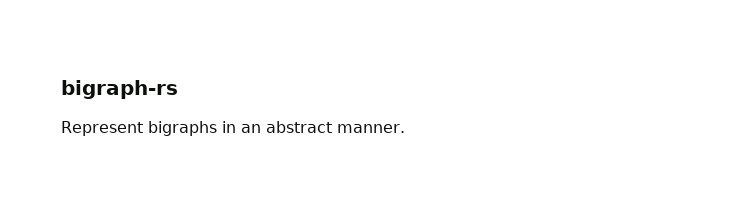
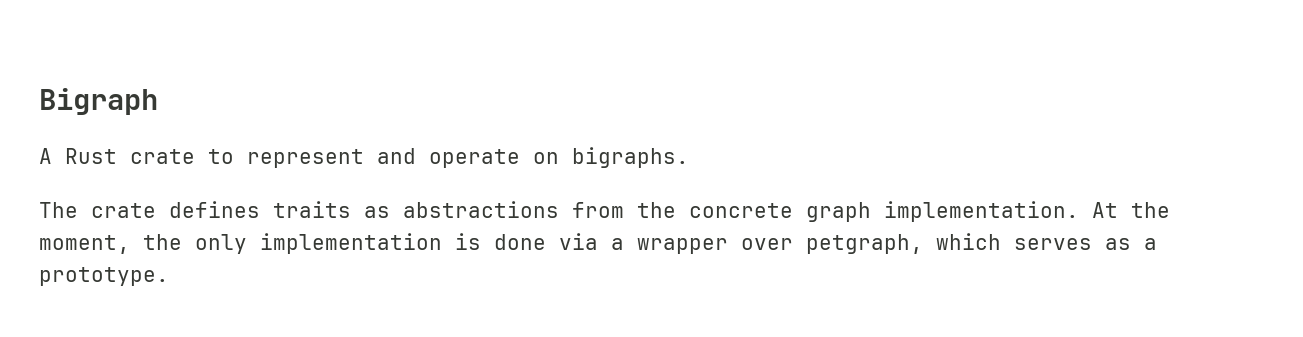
- bigraph-rs
- Represent bigraphs in an abstract manner.
+ Bigraph
+ A Rust crate to represent and operate on bigraphs.
+ The crate defines traits as abstractions from the concrete graph implementation. At the moment, the only implementation is done via a wrapper over petgraph, which serves as a prototype.

